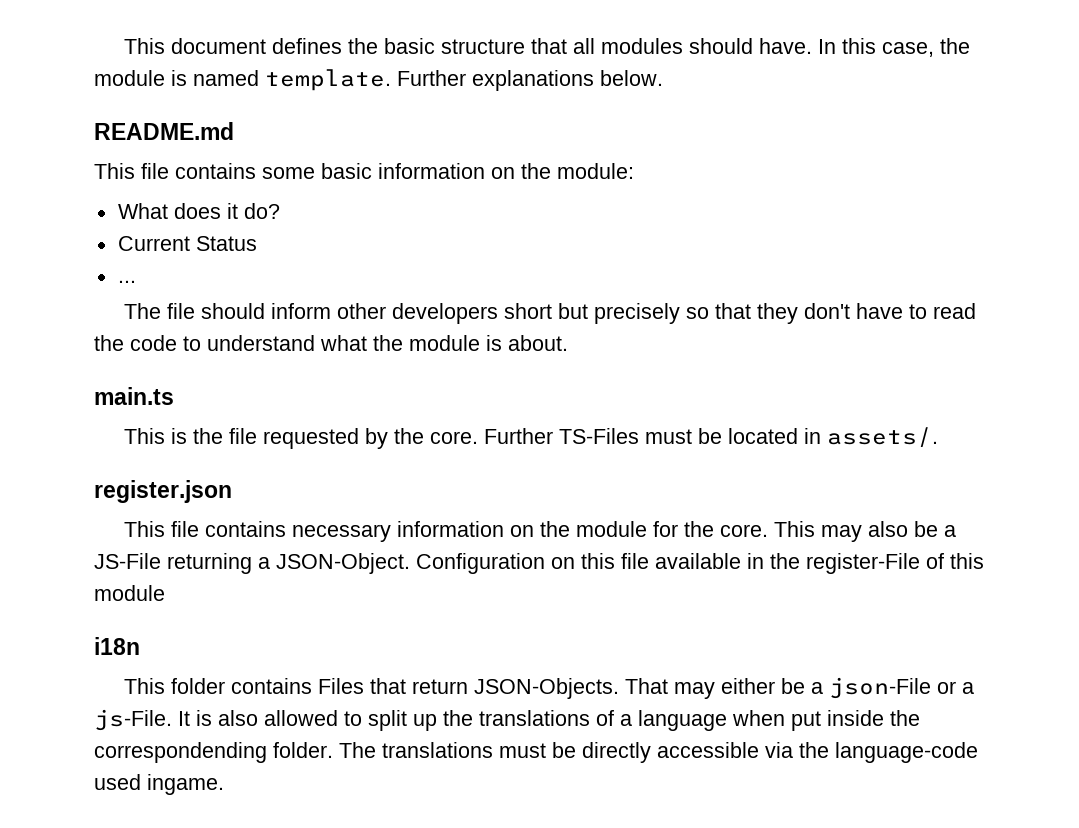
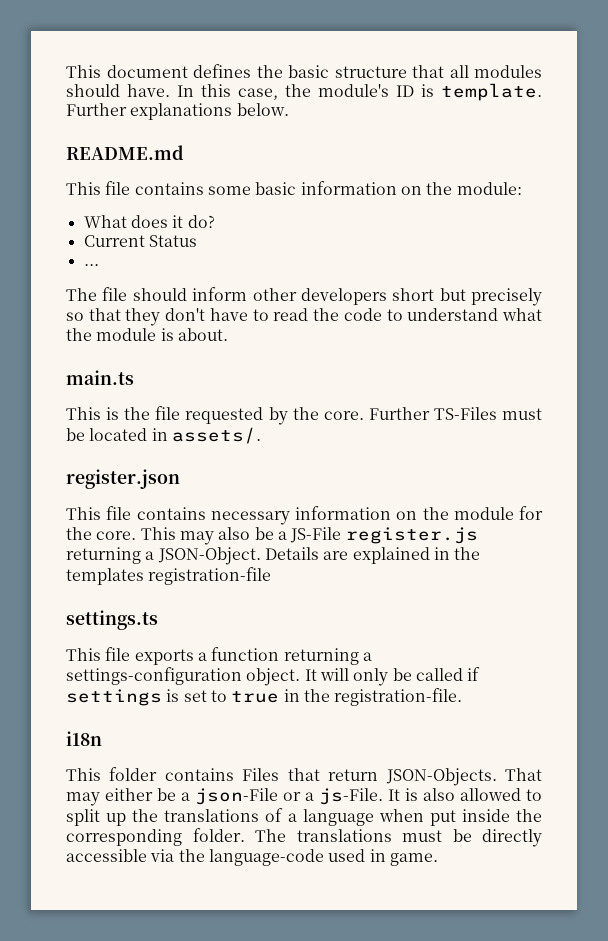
- In this case, the module is named template.
+ In this case, the module's ID is template.
- This may also be a JS-File returning a JSON-Object.
+ This may also be a JS-File register.js returning a JSON-Object.
- Configuration on this file available in the register-File of this module
+ Details are explained in the templates registration-file
+ settings.ts
+ This file exports a function returning a settings-configuration object. It will only be called if settings is set to true in the registration-file.
- It is also allowed to split up the translations of a language when put inside the correspondending folder.
+ It is also allowed to split up the translations of a language when put inside the corresponding folder.
- The translations must be directly accessible via the language-code used ingame.
+ The translations must be directly accessible via the language-code used in game.

